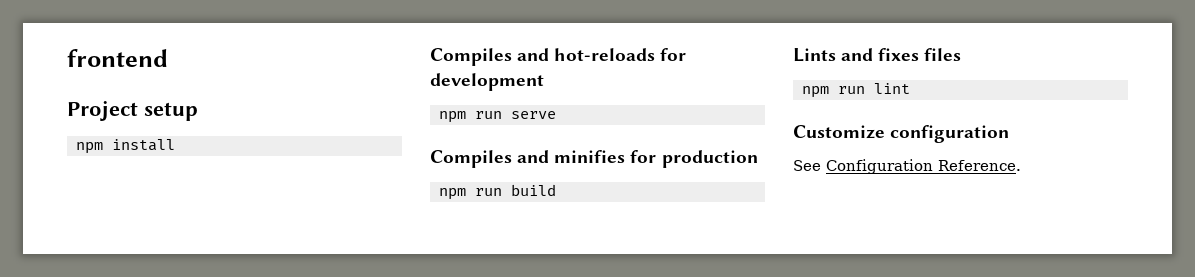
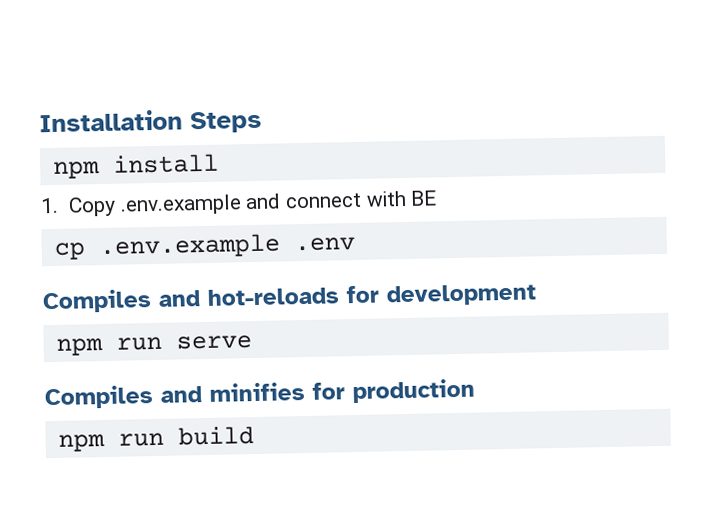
- frontend
- Project setup
+ Installation Steps
+ 1. Copy .env.example and connect with BE
+ cp .env.example .env
- Lints and fixes files
- npm run lint
- Customize configuration
- See Configuration Reference.

